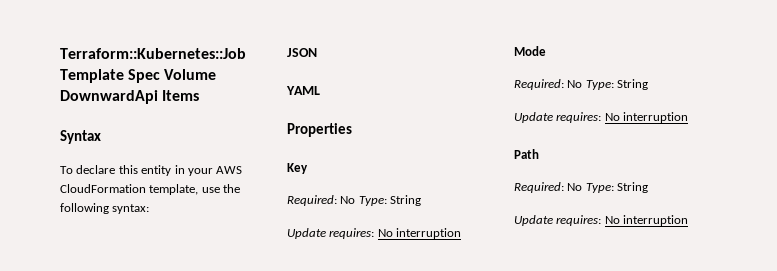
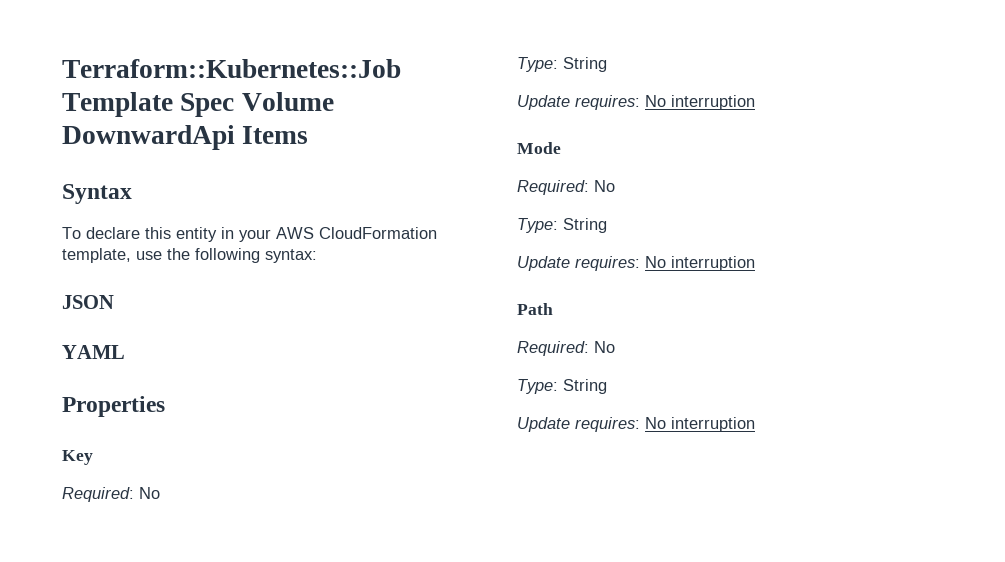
  Key
- Required: No Type: String
+ Required: No
+ Type: String
  Mode
- Required: No Type: String
+ Required: No
+ Type: String
  Path
- Required: No Type: String
+ Required: No
+ Type: String

